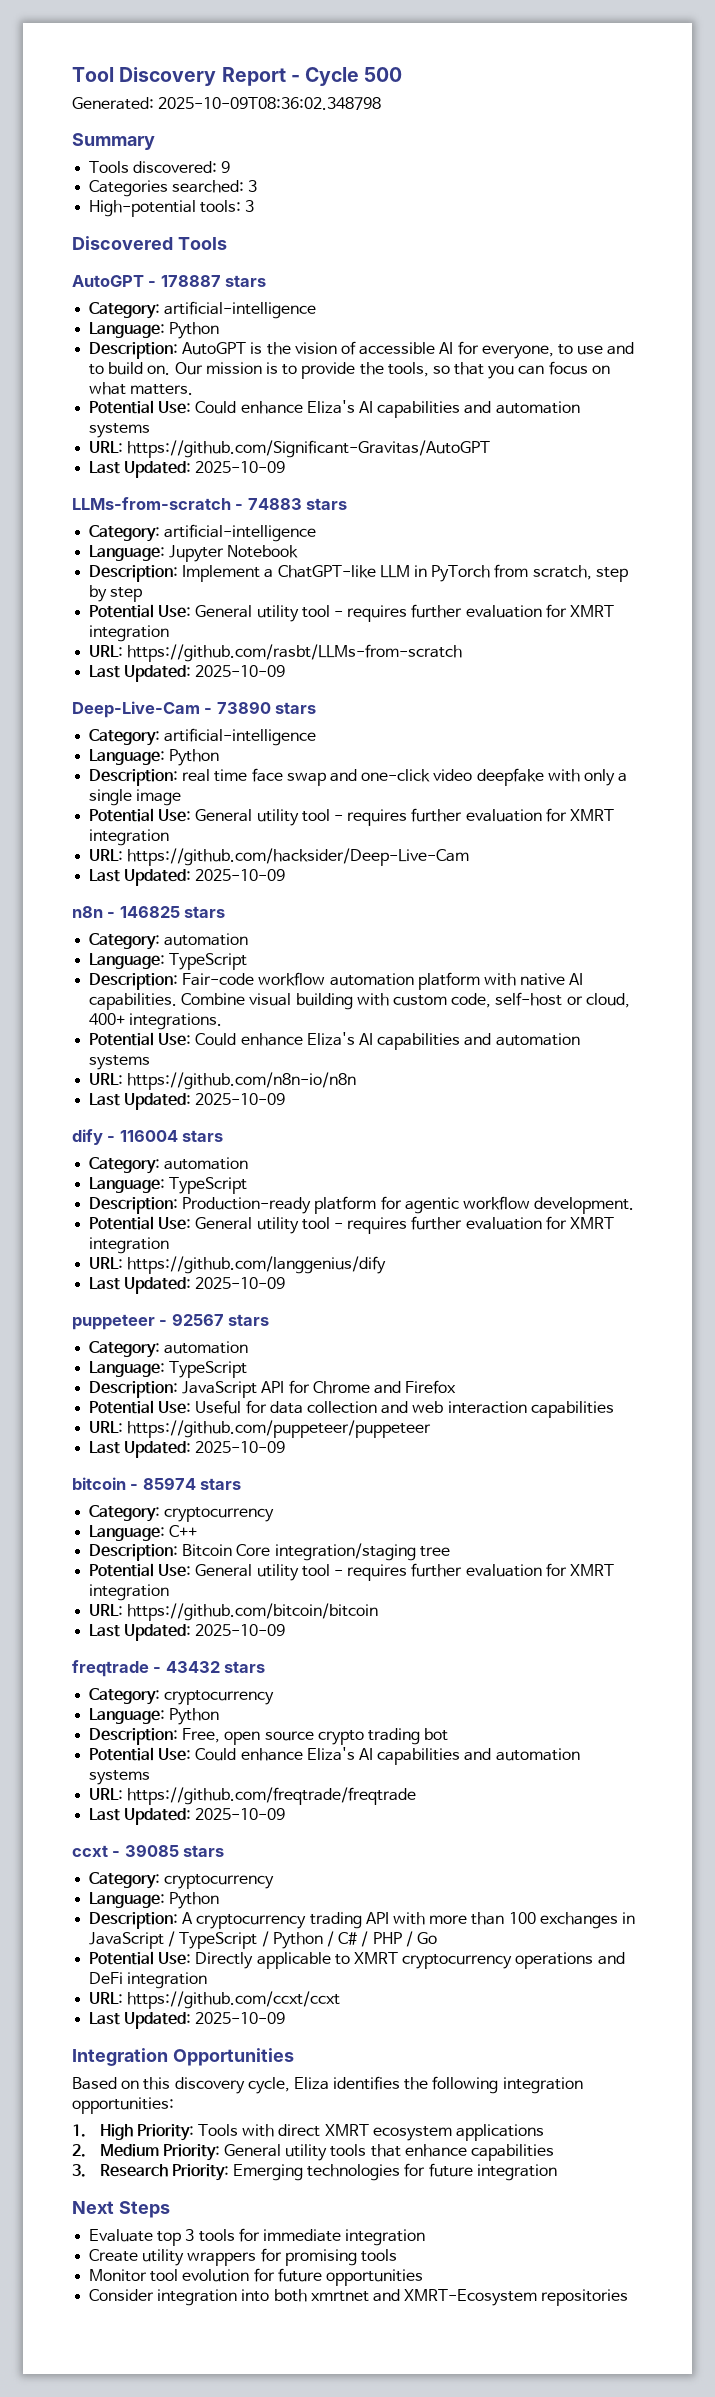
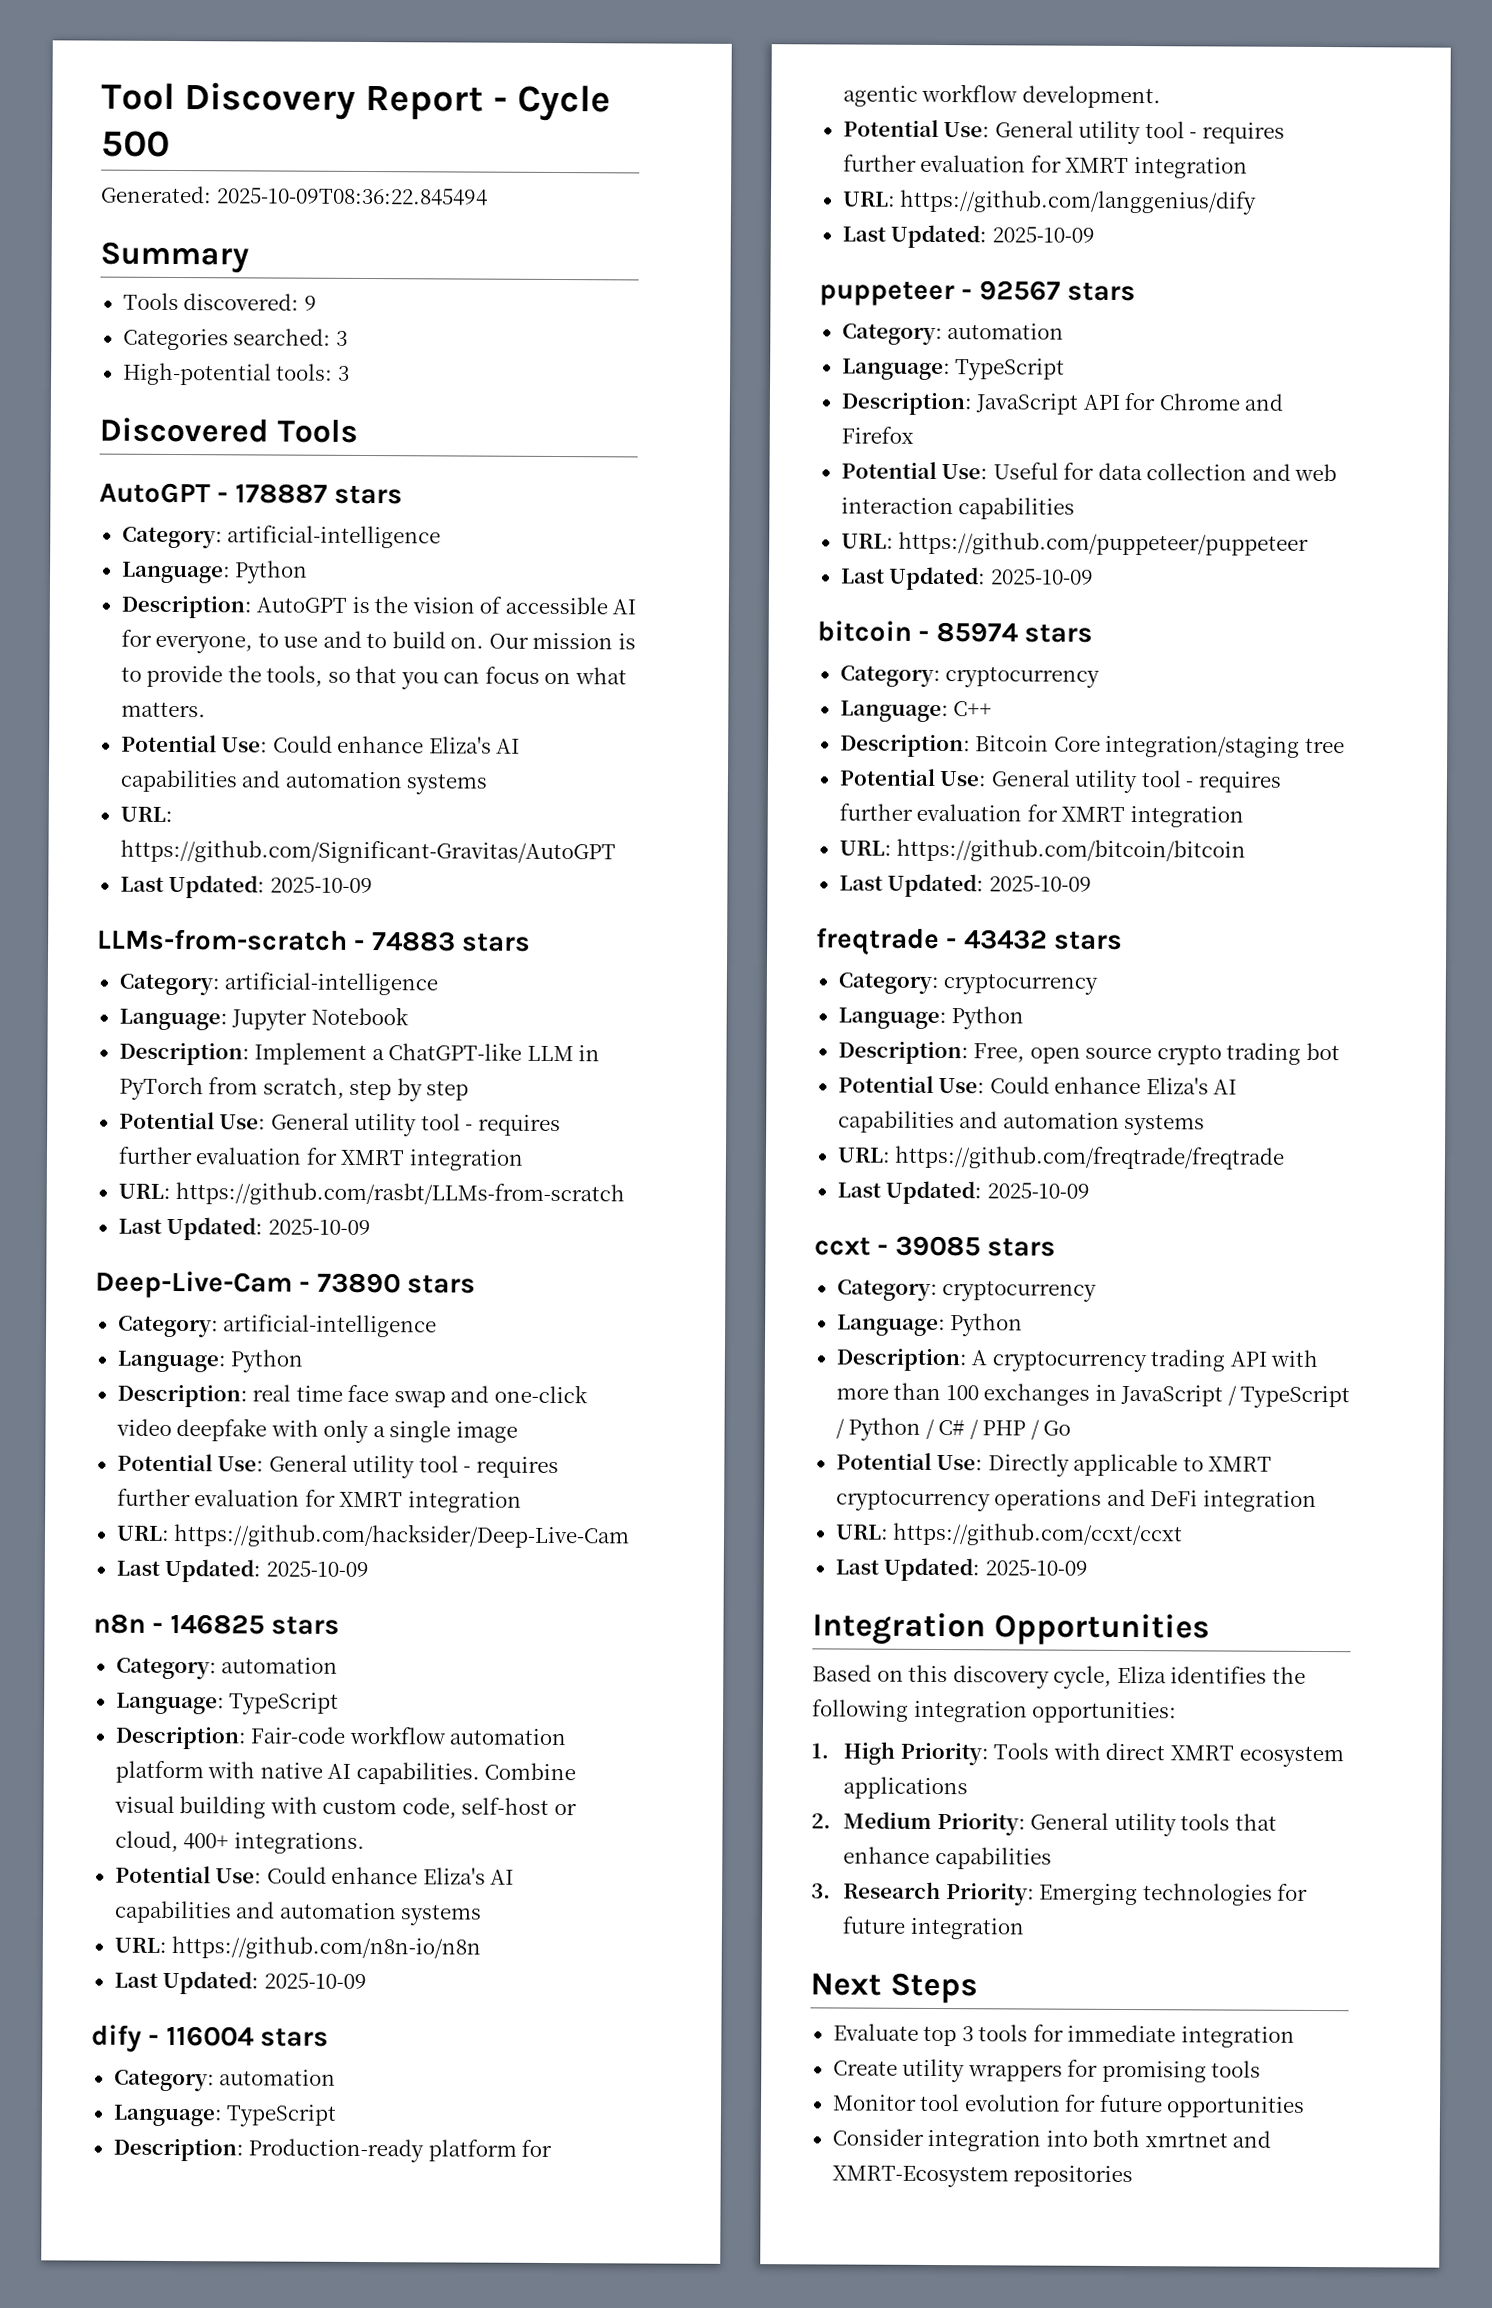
- Generated: 2025-10-09T08:36:02.348798
+ Generated: 2025-10-09T08:36:22.845494

